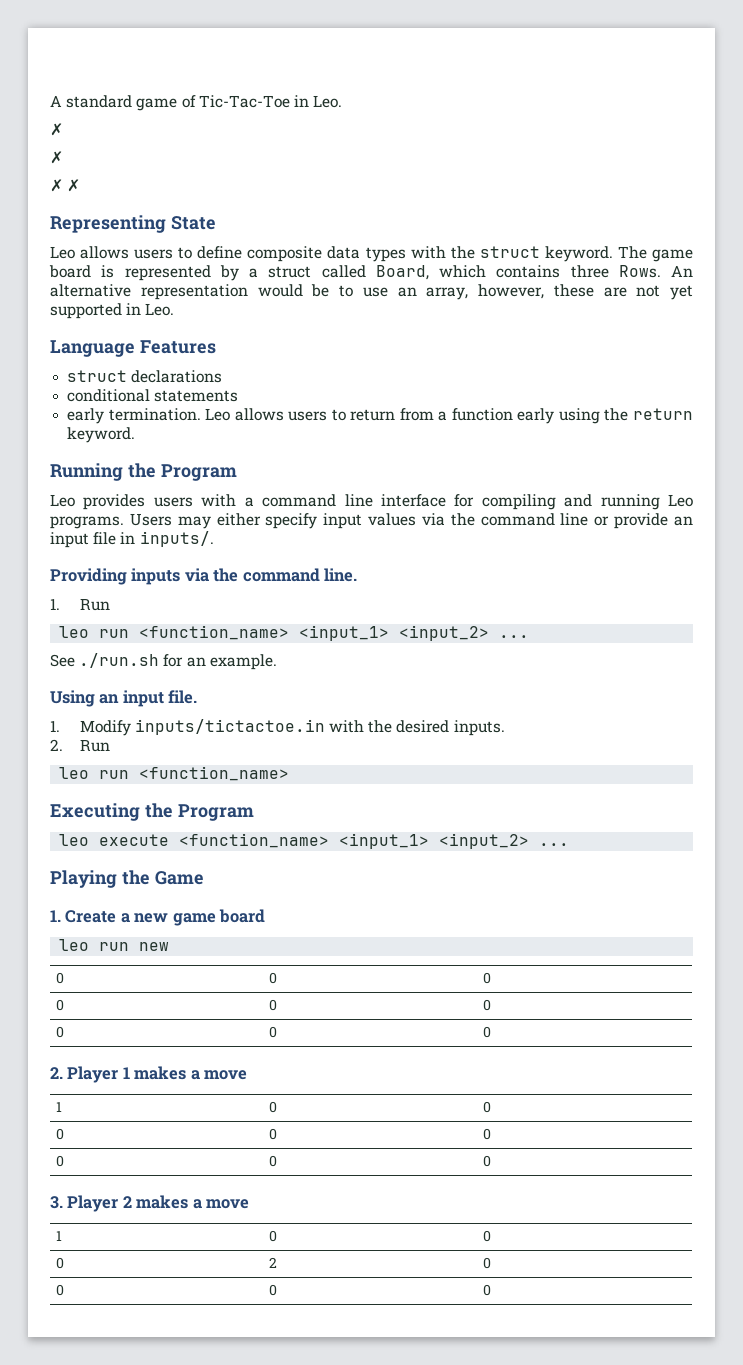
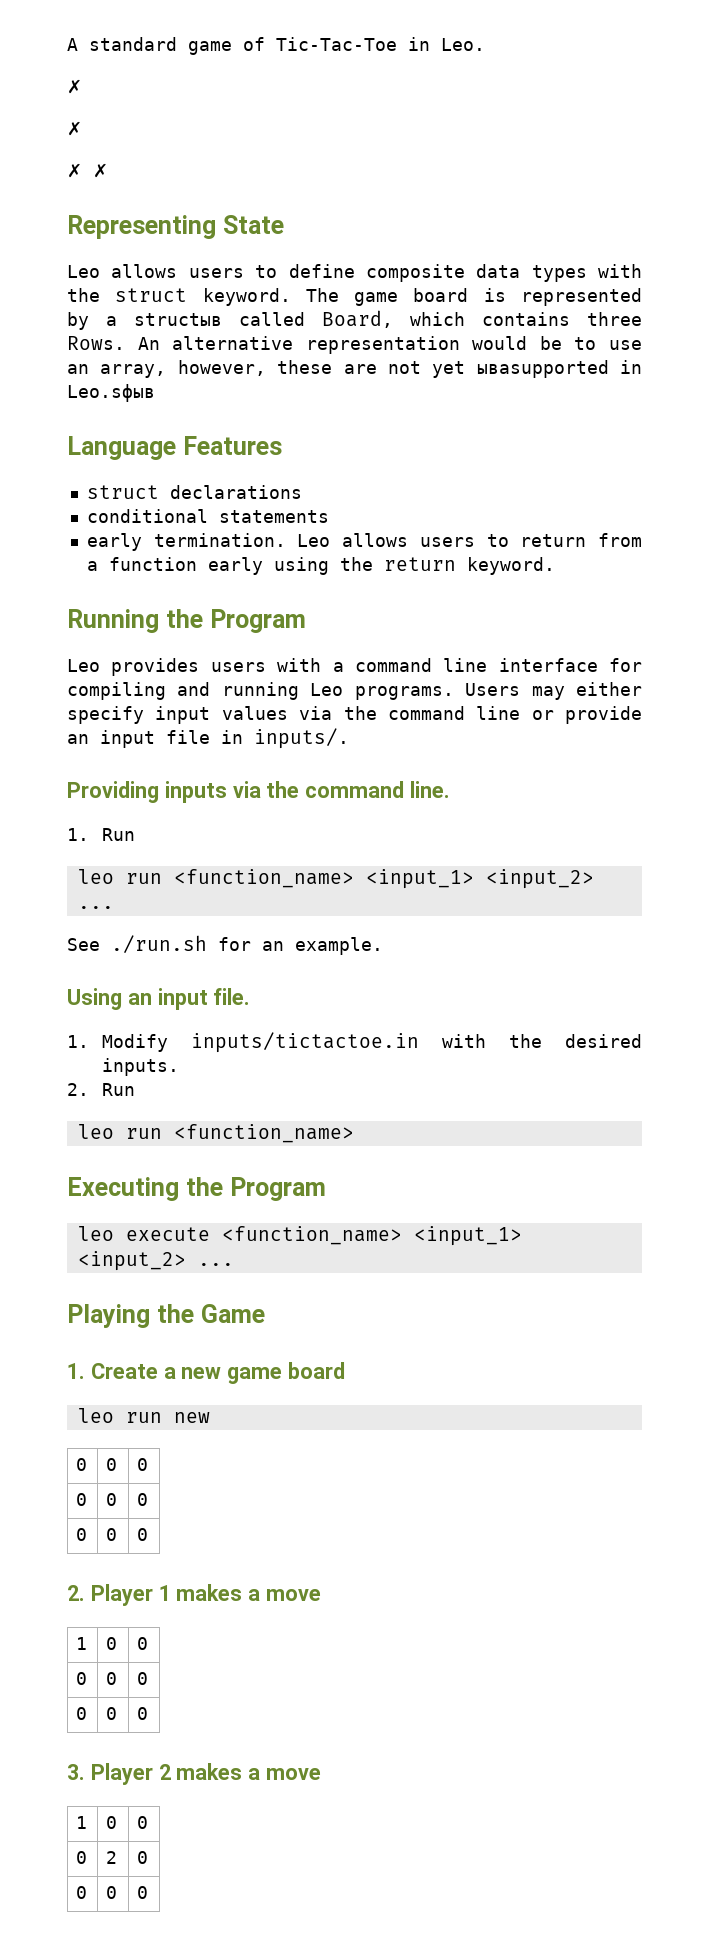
- The game board is represented by a struct called Board, which contains three Rows.
+ The game board is represented by a structыв called Board, which contains three Rows.
- An alternative representation would be to use an array, however, these are not yet supported in Leo.
+ An alternative representation would be to use an array, however, these are not yet ываsupported in Leo.sфыв

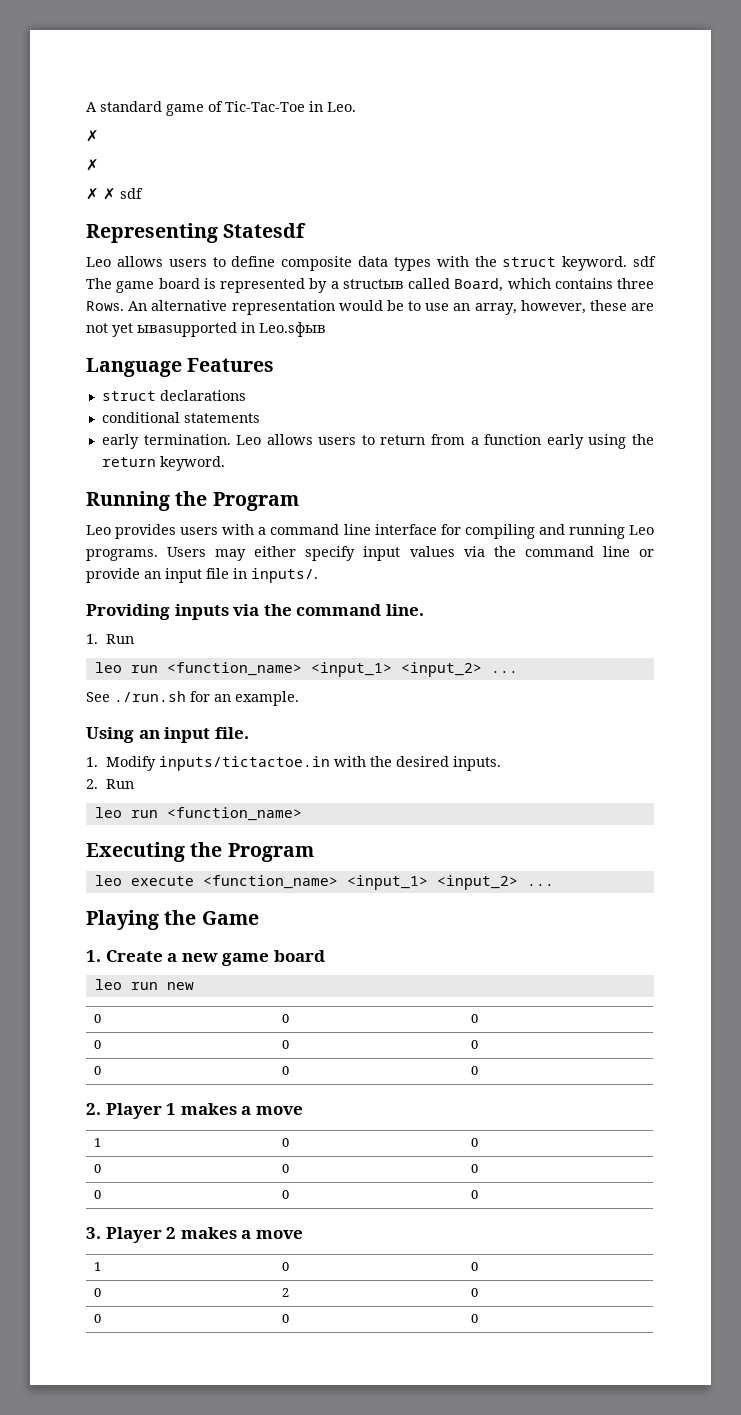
- ✗ ✗
+ ✗ ✗ sdf
- Representing State
+ Representing Statesdf
- Leo allows users to define composite data types with the struct keyword. The game board is represented by a structыв called Board, which contains three Rows.
+ Leo allows users to define composite data types with the struct keyword. sdf The game board is represented by a structыв called Board, which contains three Rows.

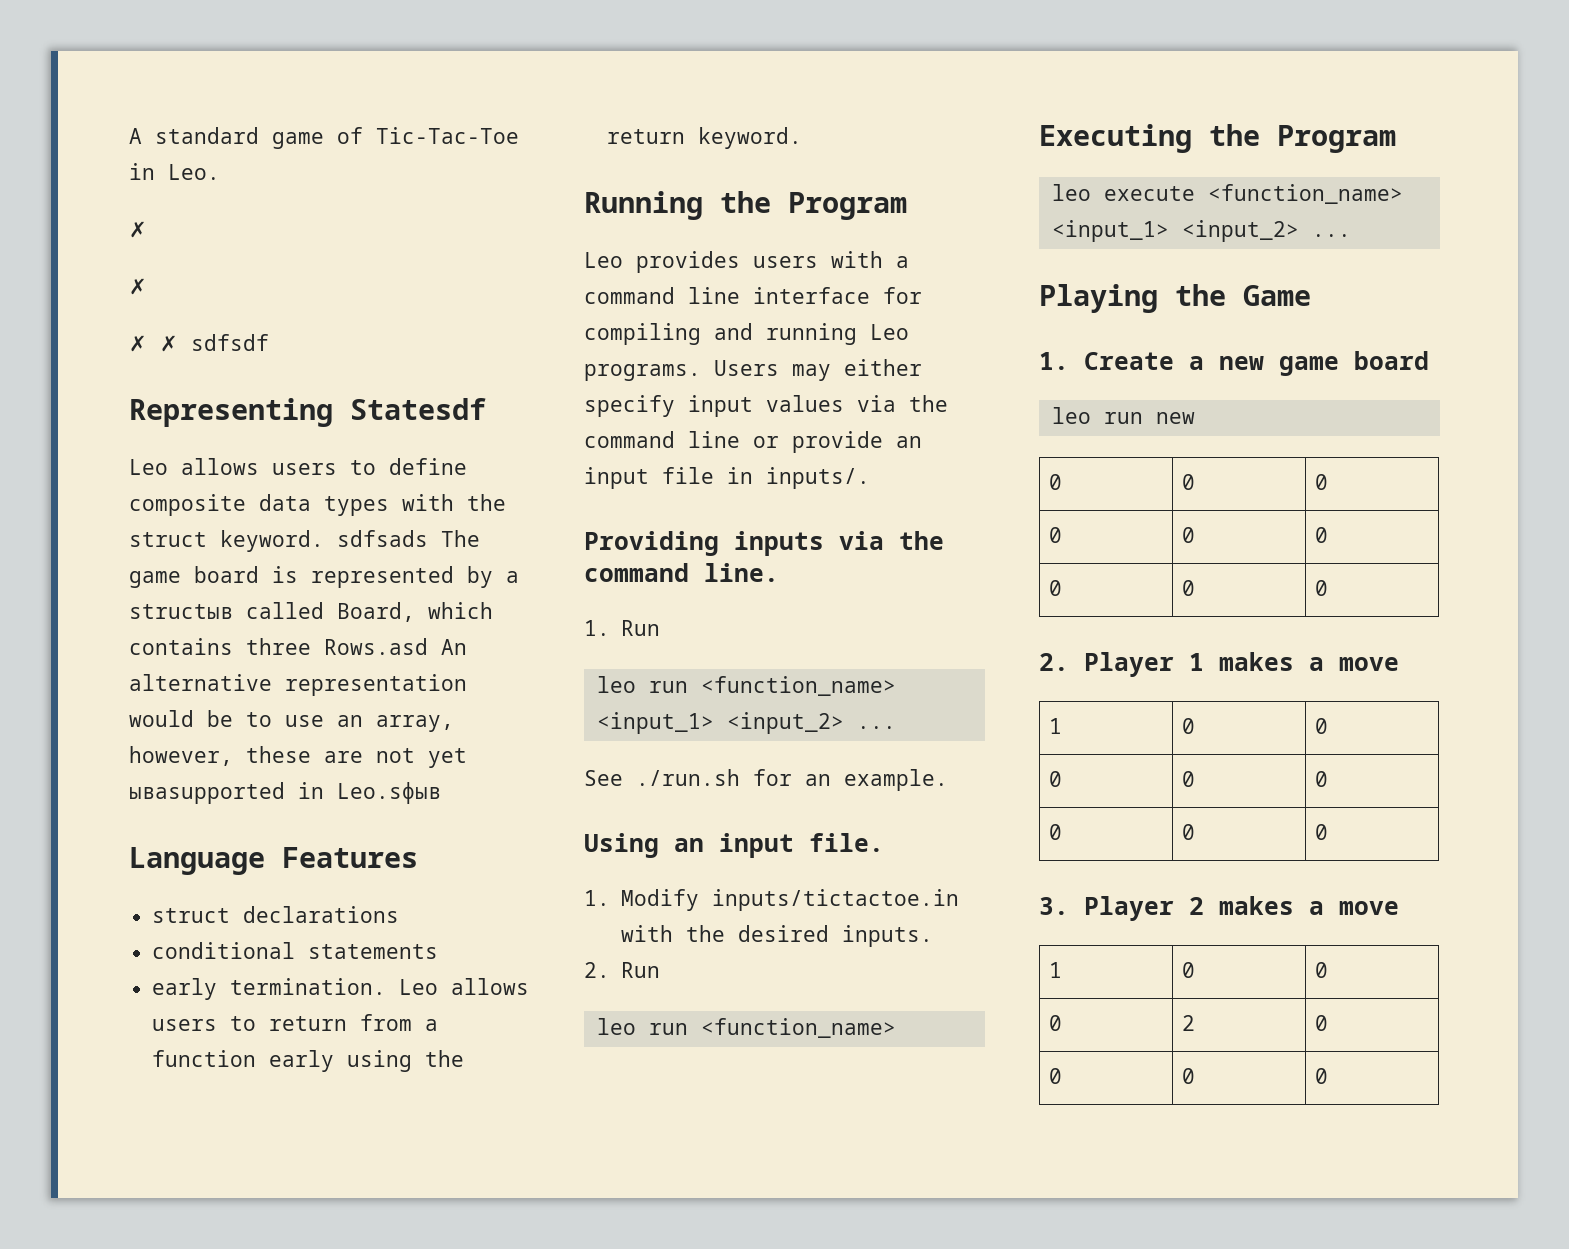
- ✗ ✗ sdf
+ ✗ ✗ sdfsdf
- Leo allows users to define composite data types with the struct keyword. sdf The game board is represented by a structыв called Board, which contains three Rows. An alternative representation would be to use an array, however, these are not yet ываsupported in Leo.sфыв
+ Leo allows users to define composite data types with the struct keyword. sdfsads The game board is represented by a structыв called Board, which contains three Rows.asd An alternative representation would be to use an array, however, these are not yet ываsupported in Leo.sфыв

